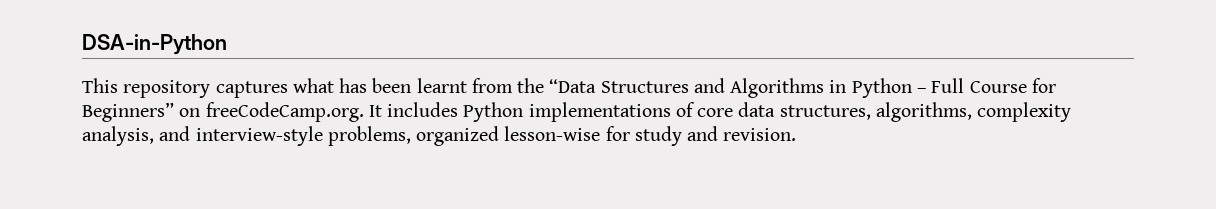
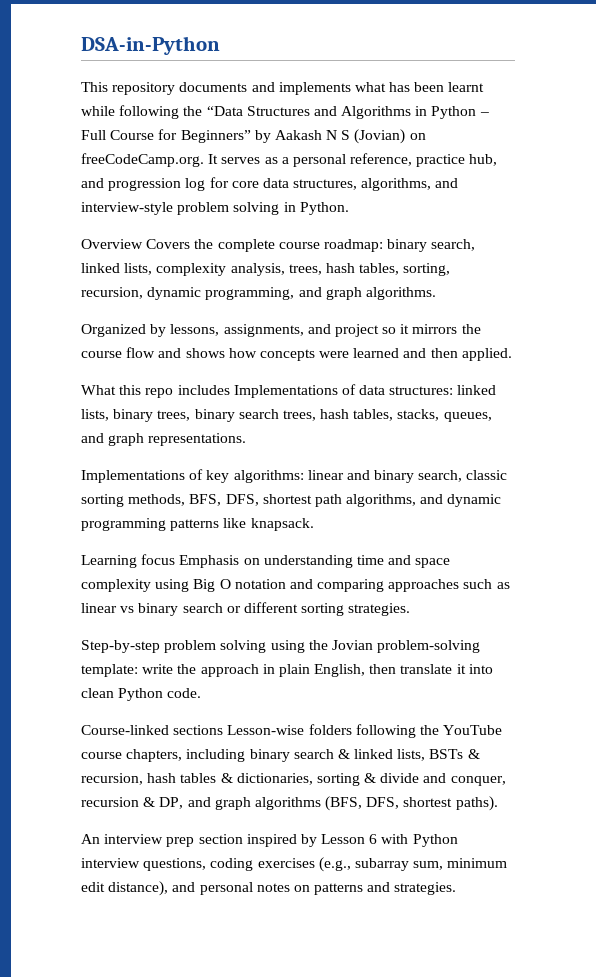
- This repository captures what has been learnt from the “Data Structures and Algorithms in Python – Full Course for Beginners” on freeCodeCamp.org. It includes Python implementations of core data structures, algorithms, complexity analysis, and interview‑style problems, organized lesson‑wise for study and revision.
+ This repository documents and implements what has been learnt while following the “Data Structures and Algorithms in Python – Full Course for Beginners” by Aakash N S (Jovian) on freeCodeCamp.org. It serves as a personal reference, practice hub, and progression log for core data structures, algorithms, and interview-style problem solving in Python.
+ Overview Covers the complete course roadmap: binary search, linked lists, complexity analysis, trees, hash tables, sorting, recursion, dynamic programming, and graph algorithms.
+ Organized by lessons, assignments, and project so it mirrors the course flow and shows how concepts were learned and then applied.
+ What this repo includes Implementations of data structures: linked lists, binary trees, binary search trees, hash tables, stacks, queues, and graph representations.
+ Implementations of key algorithms: linear and binary search, classic sorting methods, BFS, DFS, shortest path algorithms, and dynamic programming patterns like knapsack.
+ Learning focus Emphasis on understanding time and space complexity using Big O notation and comparing approaches such as linear vs binary search or different sorting strategies.
+ Step‑by‑step problem solving using the Jovian problem‑solving template: write the approach in plain English, then translate it into clean Python code.
+ Course-linked sections Lesson-wise folders following the YouTube course chapters, including binary search & linked lists, BSTs & recursion, hash tables & dictionaries, sorting & divide and conquer, recursion & DP, and graph algorithms (BFS, DFS, shortest paths).
+ An interview prep section inspired by Lesson 6 with Python interview questions, coding exercises (e.g., subarray sum, minimum edit distance), and personal notes on patterns and strategies.

